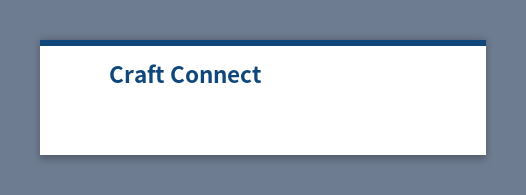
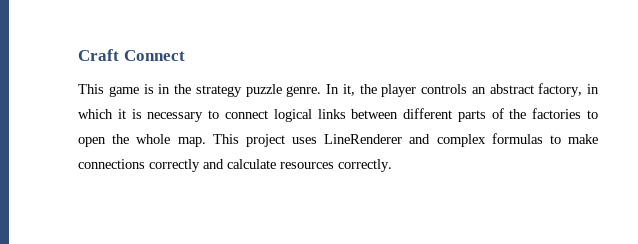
+ This game is in the strategy puzzle genre. In it, the player controls an abstract factory, in which it is necessary to connect logical links between different parts of the factories to open the whole map. This project uses LineRenderer and complex formulas to make connections correctly and calculate resources correctly.

